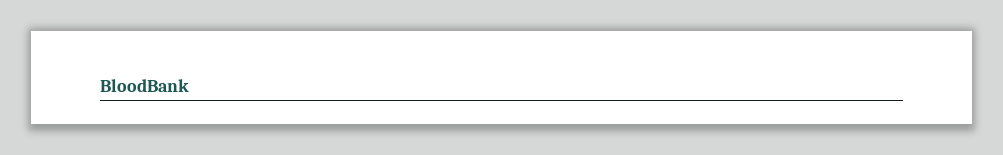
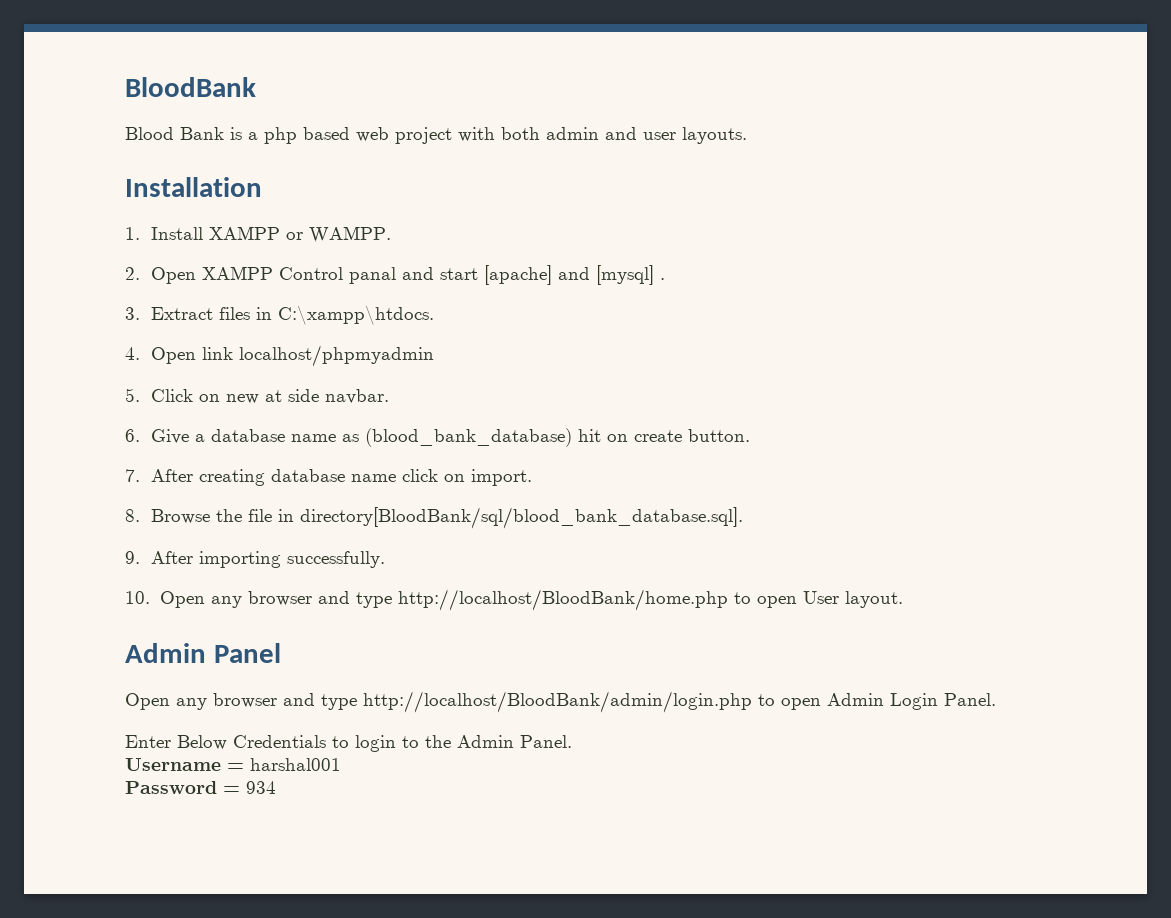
+ Blood Bank is a php based web project with both admin and user layouts.
+ Installation
+ 1. Install XAMPP or WAMPP.
+ 2. Open XAMPP Control panal and start [apache] and [mysql] .
+ 3. Extract files in C:\xampp\htdocs.
+ 4. Open link localhost/phpmyadmin
+ 5. Click on new at side navbar.
+ 6. Give a database name as (blood_bank_database) hit on create button.
+ 7. After creating database name click on import.
+ 8. Browse the file in directory[BloodBank/sql/blood_bank_database.sql].
+ 9. After importing successfully.
+ 10. Open any browser and type http://localhost/BloodBank/home.php to open User layout.
+ Admin Panel
+ Open any browser and type http://localhost/BloodBank/admin/login.php to open Admin Login Panel.
+ Enter Below Credentials to login to the Admin Panel.
+ Username = harshal001
+ Password = 934

